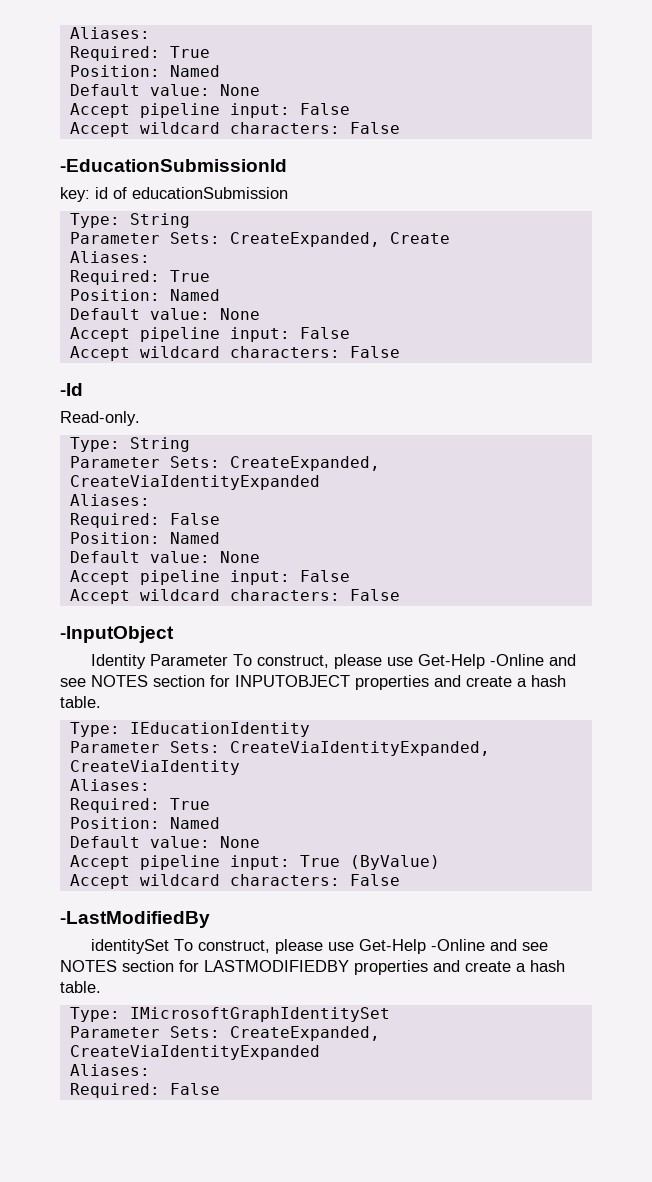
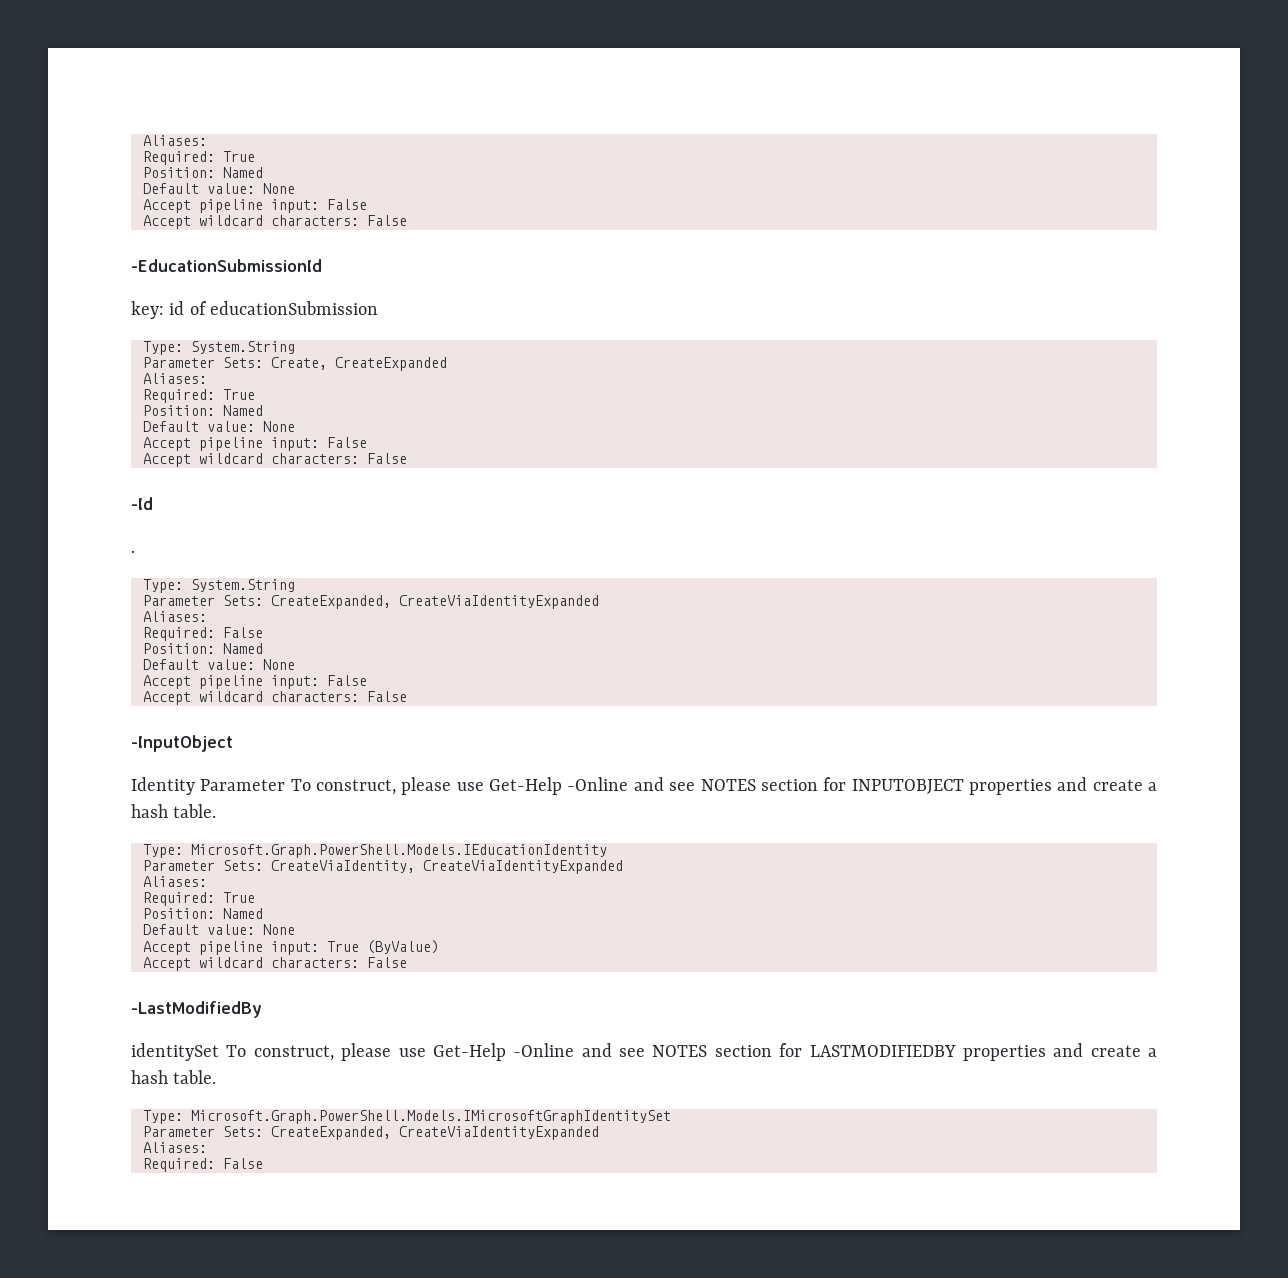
  key: id of educationSubmission
- Type: String
- Parameter Sets: CreateExpanded, Create
+ Type: System.String
+ Parameter Sets: Create, CreateExpanded
- Read-only.
- Type: String
+ .
+ Type: System.String
- Type: IEducationIdentity
- Parameter Sets: CreateViaIdentityExpanded, CreateViaIdentity
+ Type: Microsoft.Graph.PowerShell.Models.IEducationIdentity
+ Parameter Sets: CreateViaIdentity, CreateViaIdentityExpanded
- Type: IMicrosoftGraphIdentitySet
+ Type: Microsoft.Graph.PowerShell.Models.IMicrosoftGraphIdentitySet

